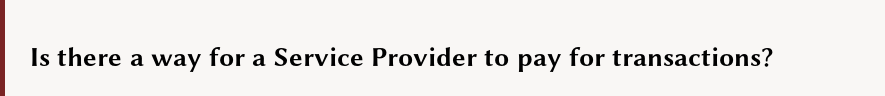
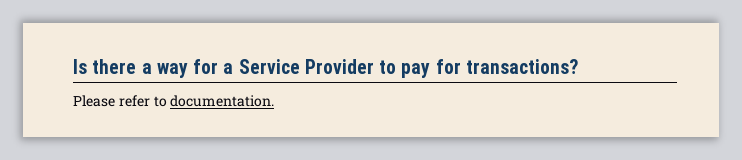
+ Please refer to documentation.

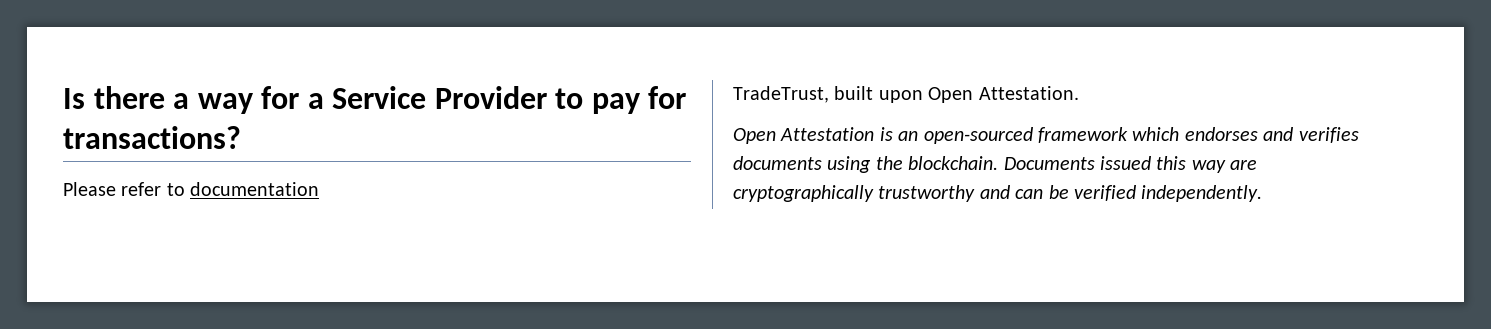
- Please refer to documentation.
+ Please refer to documentation
+ TradeTrust, built upon Open Attestation.
+ Open Attestation is an open-sourced framework which endorses and verifies documents using the blockchain. Documents issued this way are cryptographically trustworthy and can be verified independently.

